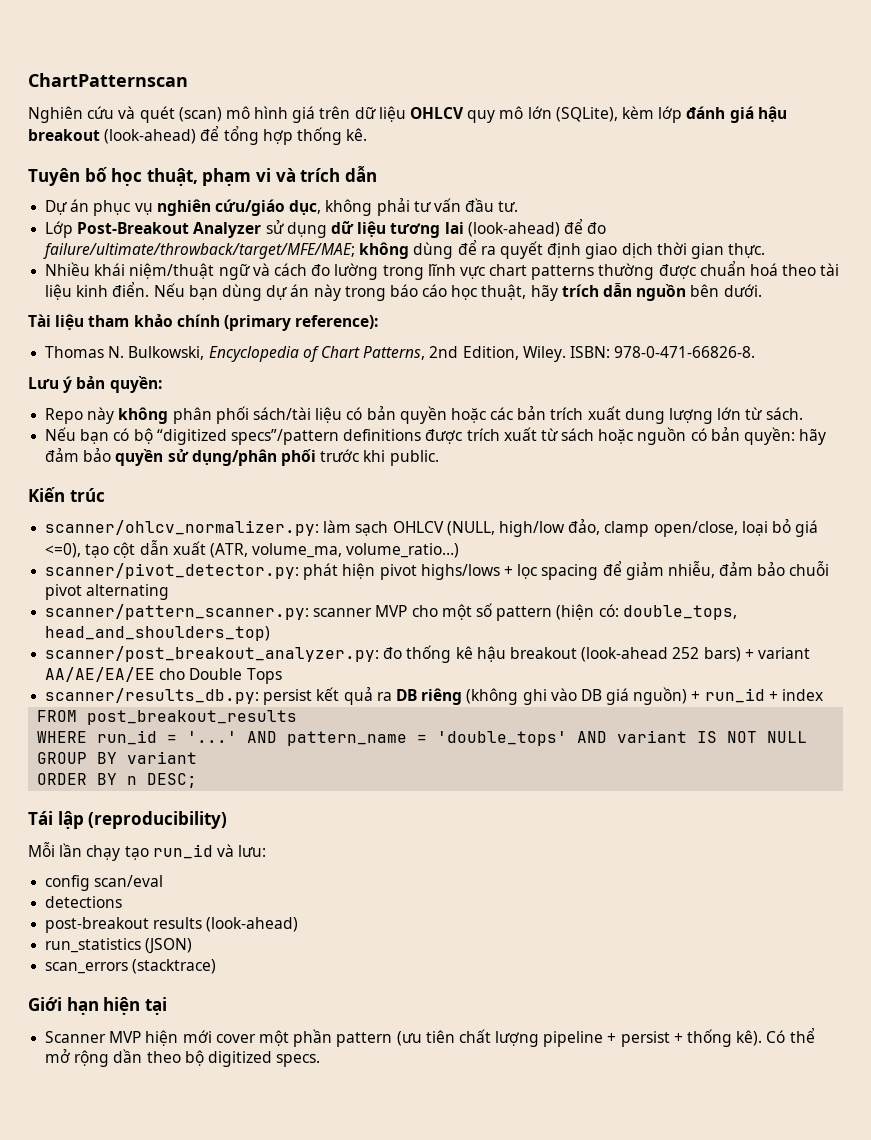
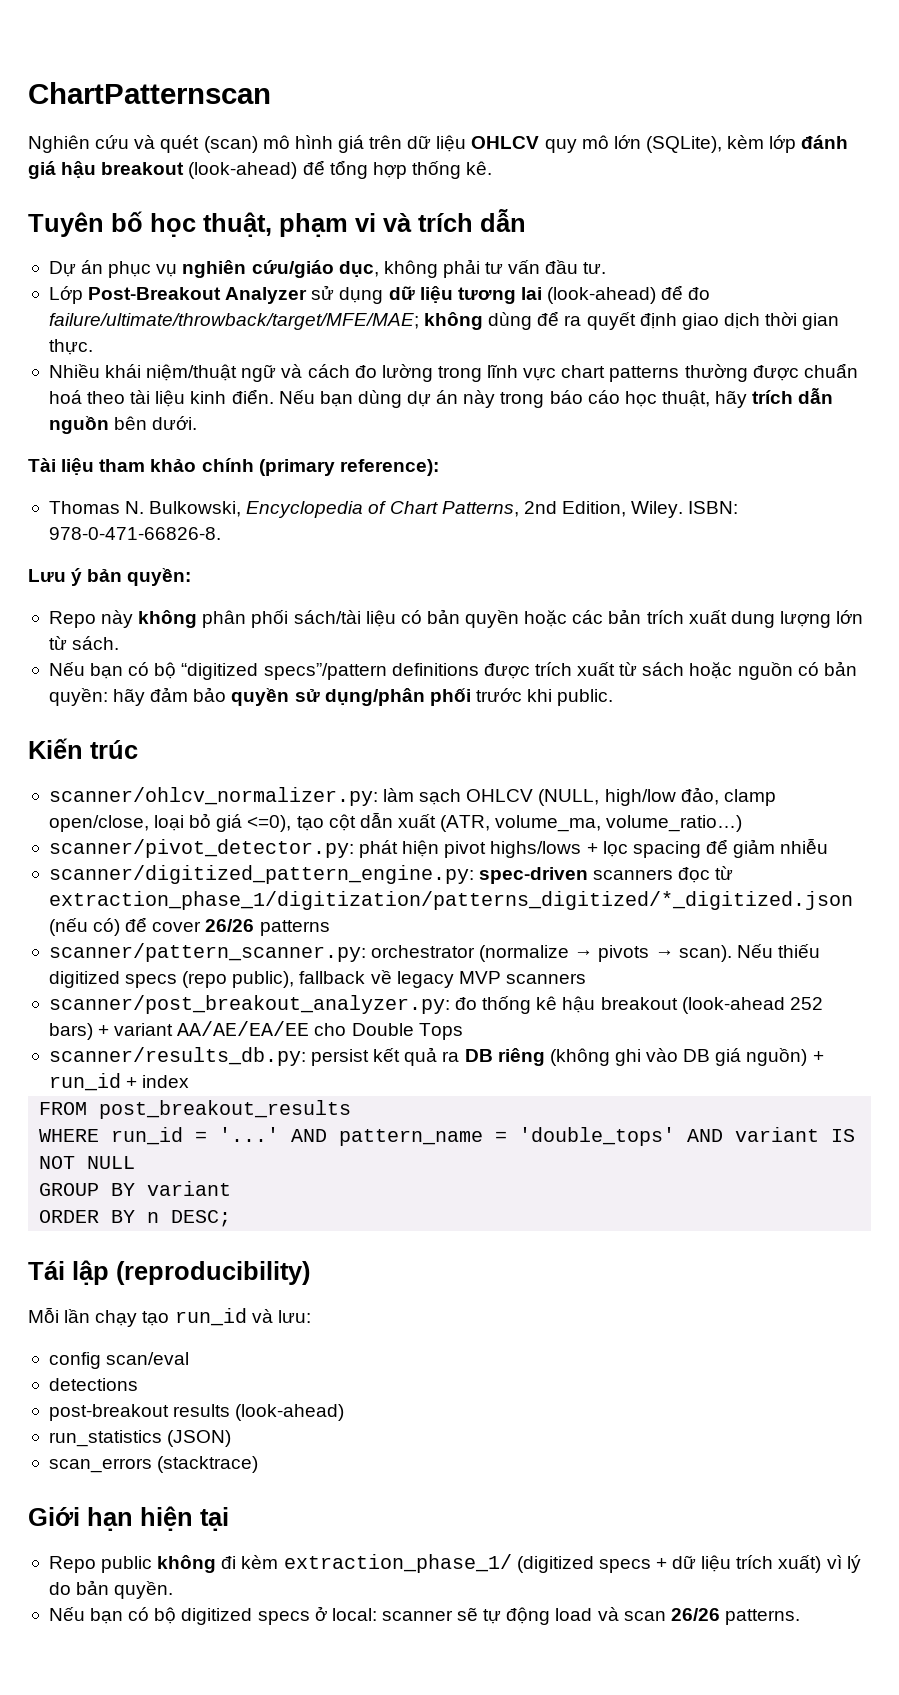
- scanner/pivot_detector.py: phát hiện pivot highs/lows + lọc spacing để giảm nhiễu, đảm bảo chuỗi pivot alternating
- scanner/pattern_scanner.py: scanner MVP cho một số pattern (hiện có: double_tops, head_and_shoulders_top)
+ scanner/pivot_detector.py: phát hiện pivot highs/lows + lọc spacing để giảm nhiễu
+ scanner/digitized_pattern_engine.py: spec-driven scanners đọc từ extraction_phase_1/digitization/patterns_digitized/*_digitized.json (nếu có) để cover 26/26 patterns
+ scanner/pattern_scanner.py: orchestrator (normalize → pivots → scan). Nếu thiếu digitized specs (repo public), fallback về legacy MVP scanners
- Scanner MVP hiện mới cover một phần pattern (ưu tiên chất lượng pipeline + persist + thống kê). Có thể mở rộng dần theo bộ digitized specs.
+ Repo public không đi kèm extraction_phase_1/ (digitized specs + dữ liệu trích xuất) vì lý do bản quyền.
+ Nếu bạn có bộ digitized specs ở local: scanner sẽ tự động load và scan 26/26 patterns.

